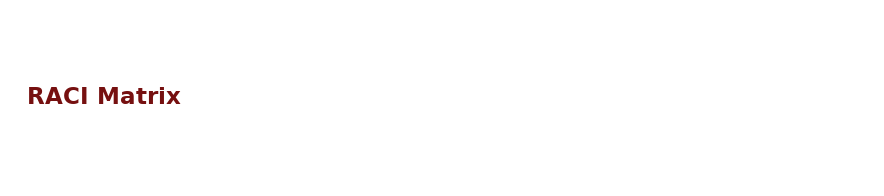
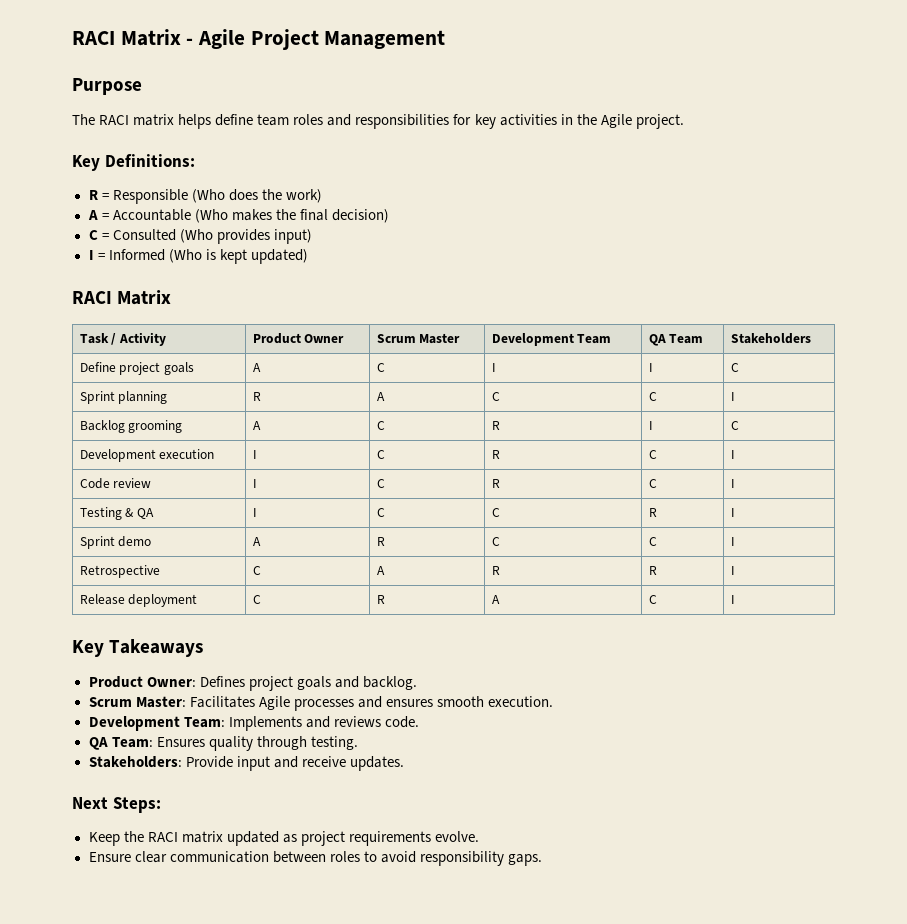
+ RACI Matrix - Agile Project Management
+ Purpose
+ The RACI matrix helps define team roles and responsibilities for key activities in the Agile project.
+ Key Definitions:
+ R = Responsible (Who does the work)
+ A = Accountable (Who makes the final decision)
+ C = Consulted (Who provides input)
+ I = Informed (Who is kept updated)
  RACI Matrix
+ Task / Activity | Product Owner | Scrum Master | Development Team | QA Team | Stakeholders
+ Define project goals | A | C | I | I | C
+ Sprint planning | R | A | C | C | I
+ Backlog grooming | A | C | R | I | C
+ Development execution | I | C | R | C | I
+ Code review | I | C | R | C | I
+ Testing & QA | I | C | C | R | I
+ Sprint demo | A | R | C | C | I
+ Retrospective | C | A | R | R | I
+ Release deployment | C | R | A | C | I
+ Key Takeaways
+ Product Owner: Defines project goals and backlog.
+ Scrum Master: Facilitates Agile processes and ensures smooth execution.
+ Development Team: Implements and reviews code.
+ QA Team: Ensures quality through testing.
+ Stakeholders: Provide input and receive updates.
+ Next Steps:
+ Keep the RACI matrix updated as project requirements evolve.
+ Ensure clear communication between roles to avoid responsibility gaps.

